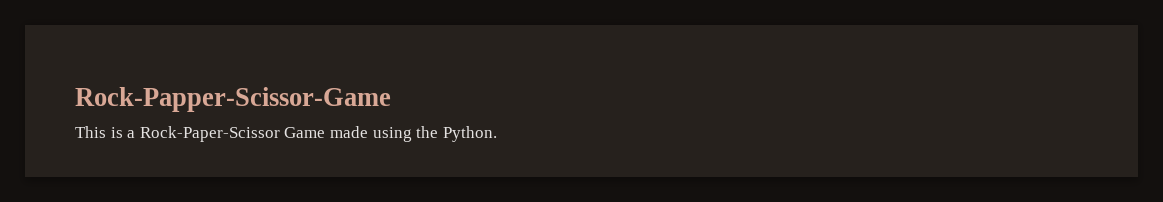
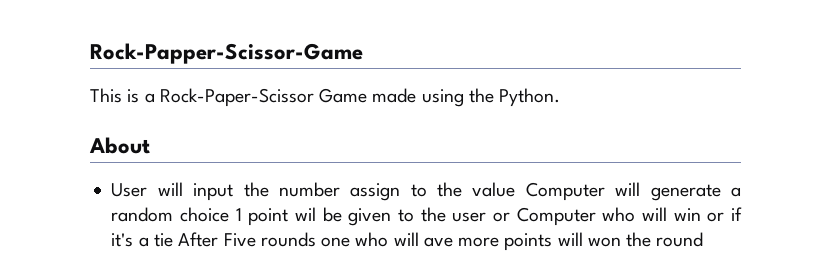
+ About
+ User will input the number assign to the value Computer will generate a random choice 1 point wil be given to the user or Computer who will win or if it's a tie After Five rounds one who will ave more points will won the round

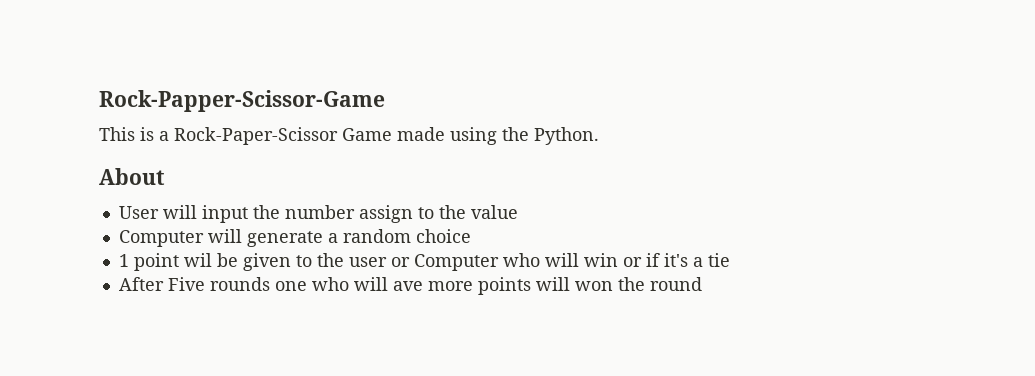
- User will input the number assign to the value Computer will generate a random choice 1 point wil be given to the user or Computer who will win or if it's a tie After Five rounds one who will ave more points will won the round
+ User will input the number assign to the value
+ Computer will generate a random choice
+ 1 point wil be given to the user or Computer who will win or if it's a tie
+ After Five rounds one who will ave more points will won the round

